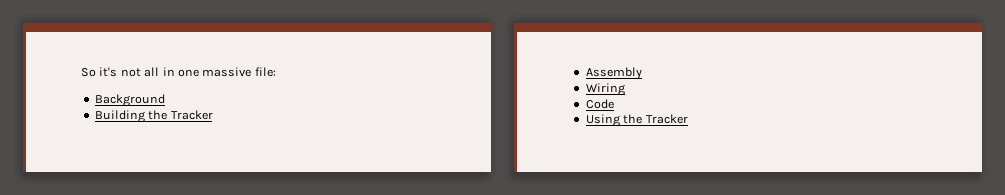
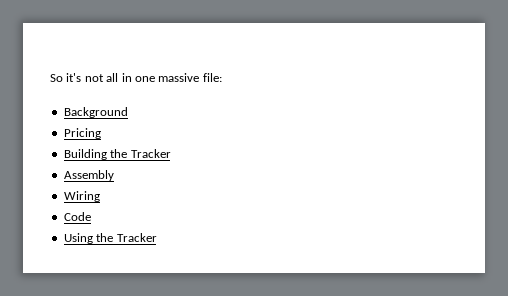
+ Pricing

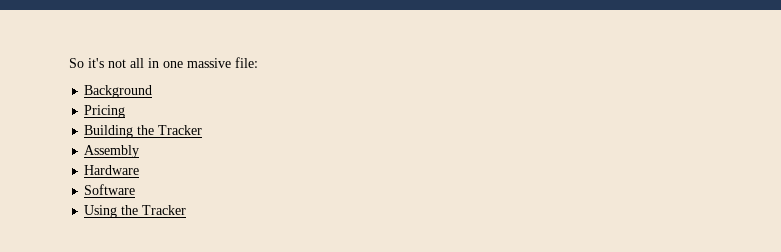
- Wiring
- Code
+ Hardware
+ Software

